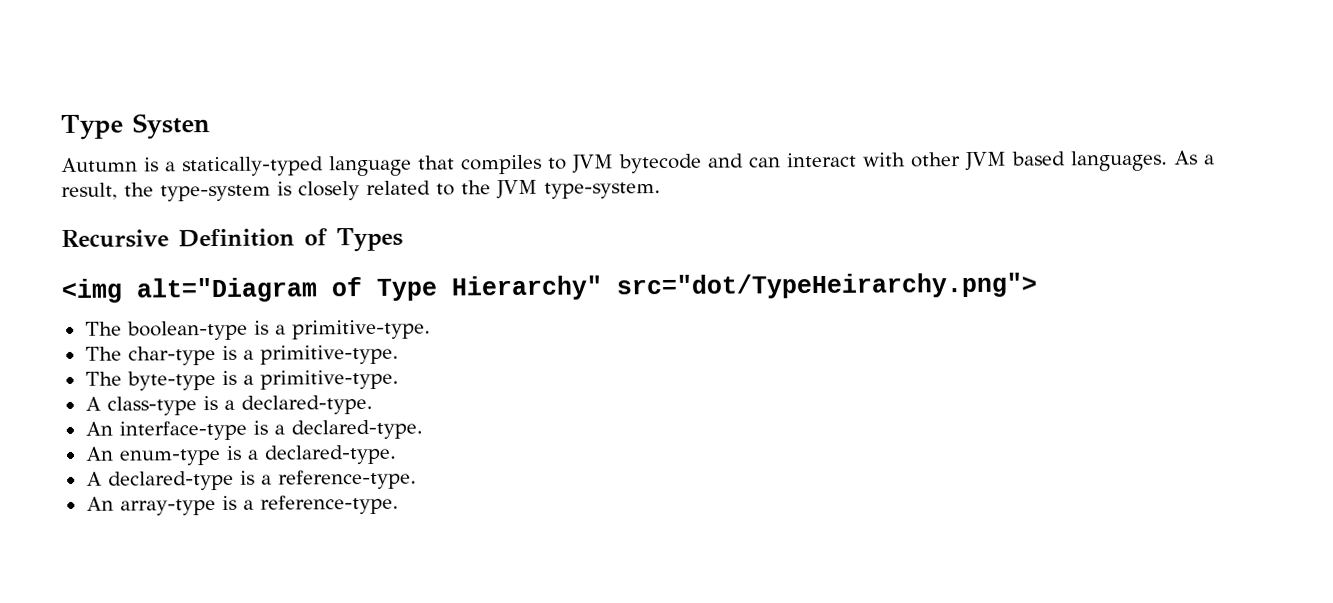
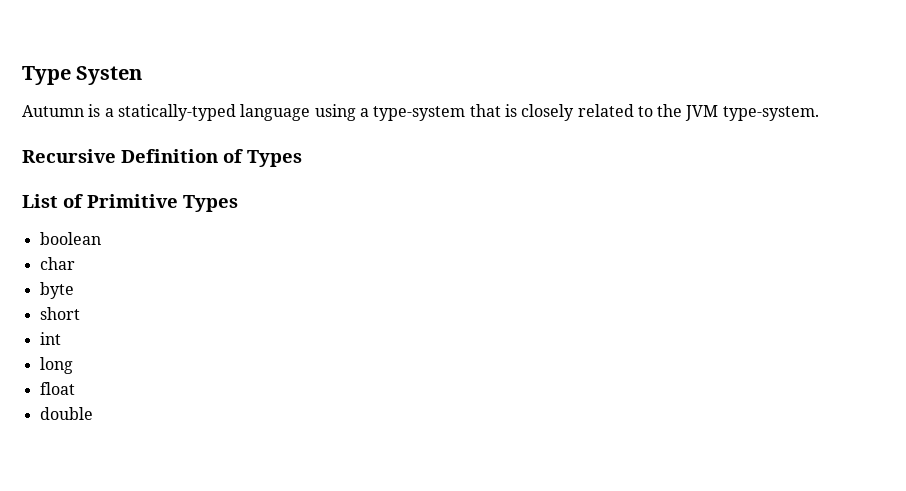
- Autumn is a statically-typed language that compiles to JVM bytecode and can interact with other JVM based languages. As a result, the type-system is closely related to the JVM type-system.
+ Autumn is a statically-typed language using a type-system that is closely related to the JVM type-system.
- <img alt="Diagram of Type Hierarchy" src="dot/TypeHeirarchy.png">
- The boolean-type is a primitive-type.
- The char-type is a primitive-type.
- The byte-type is a primitive-type.
- A class-type is a declared-type.
- An interface-type is a declared-type.
- An enum-type is a declared-type.
- A declared-type is a reference-type.
- An array-type is a reference-type.
+ List of Primitive Types
+ boolean
+ char
+ byte
+ short
+ int
+ long
+ float
+ double

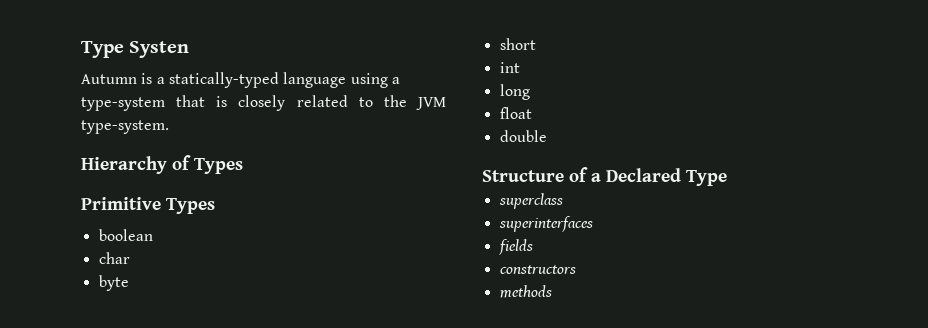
- Recursive Definition of Types
+ Hierarchy of Types
- List of Primitive Types
+ Primitive Types
+ Structure of a Declared Type
+ superclass
+ superinterfaces
+ fields
+ constructors
+ methods

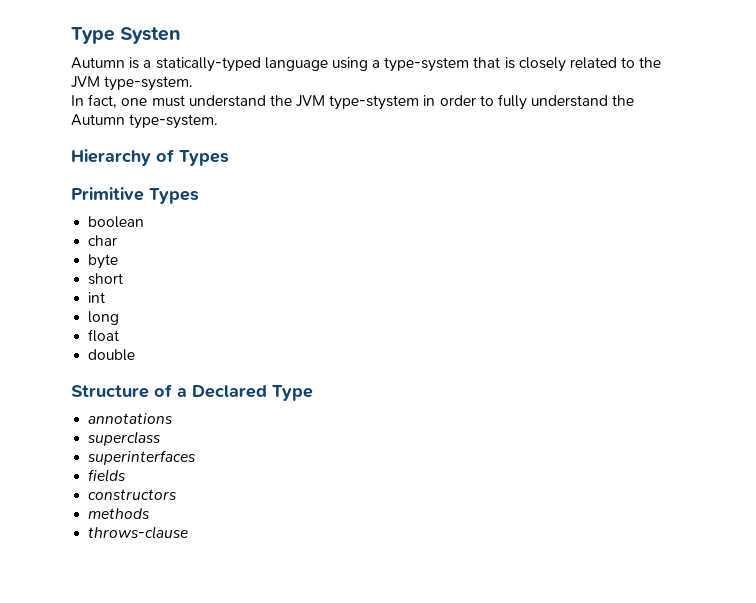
+ In fact, one must understand the JVM type-stystem in order to fully understand the Autumn type-system.
+ annotations
+ throws-clause

